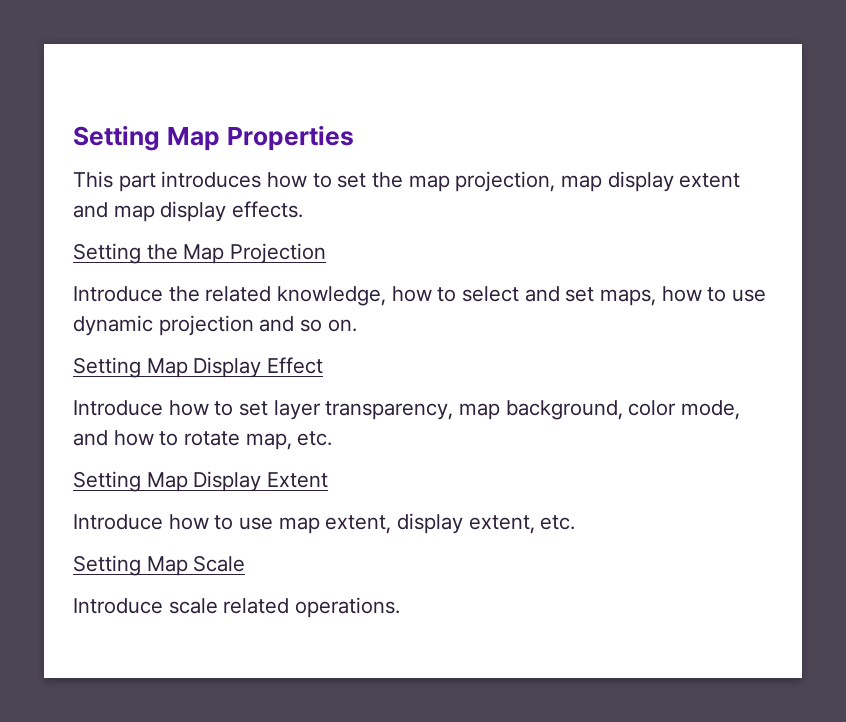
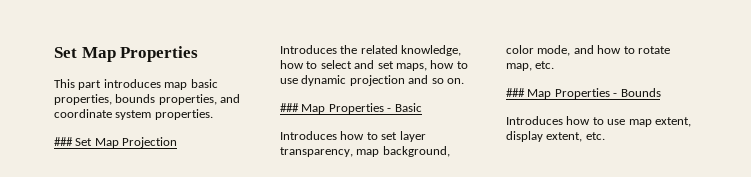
- Setting Map Properties
+ Set Map Properties
- This part introduces how to set the map projection, map display extent and map display effects.
- Setting the Map Projection
+ This part introduces map basic properties, bounds properties, and coordinate system properties.
+ ### Set Map Projection
- Introduce the related knowledge, how to select and set maps, how to use dynamic projection and so on.
+ Introduces the related knowledge, how to select and set maps, how to use dynamic projection and so on.
- Setting Map Display Effect
- Introduce how to set layer transparency, map background, color mode, and how to rotate map, etc.
+ ### Map Properties - Basic
+ Introduces how to set layer transparency, map background, color mode, and how to rotate map, etc.
- Setting Map Display Extent
- Introduce how to use map extent, display extent, etc.
+ ### Map Properties - Bounds
+ Introduces how to use map extent, display extent, etc.
- Setting Map Scale
- Introduce scale related operations.

